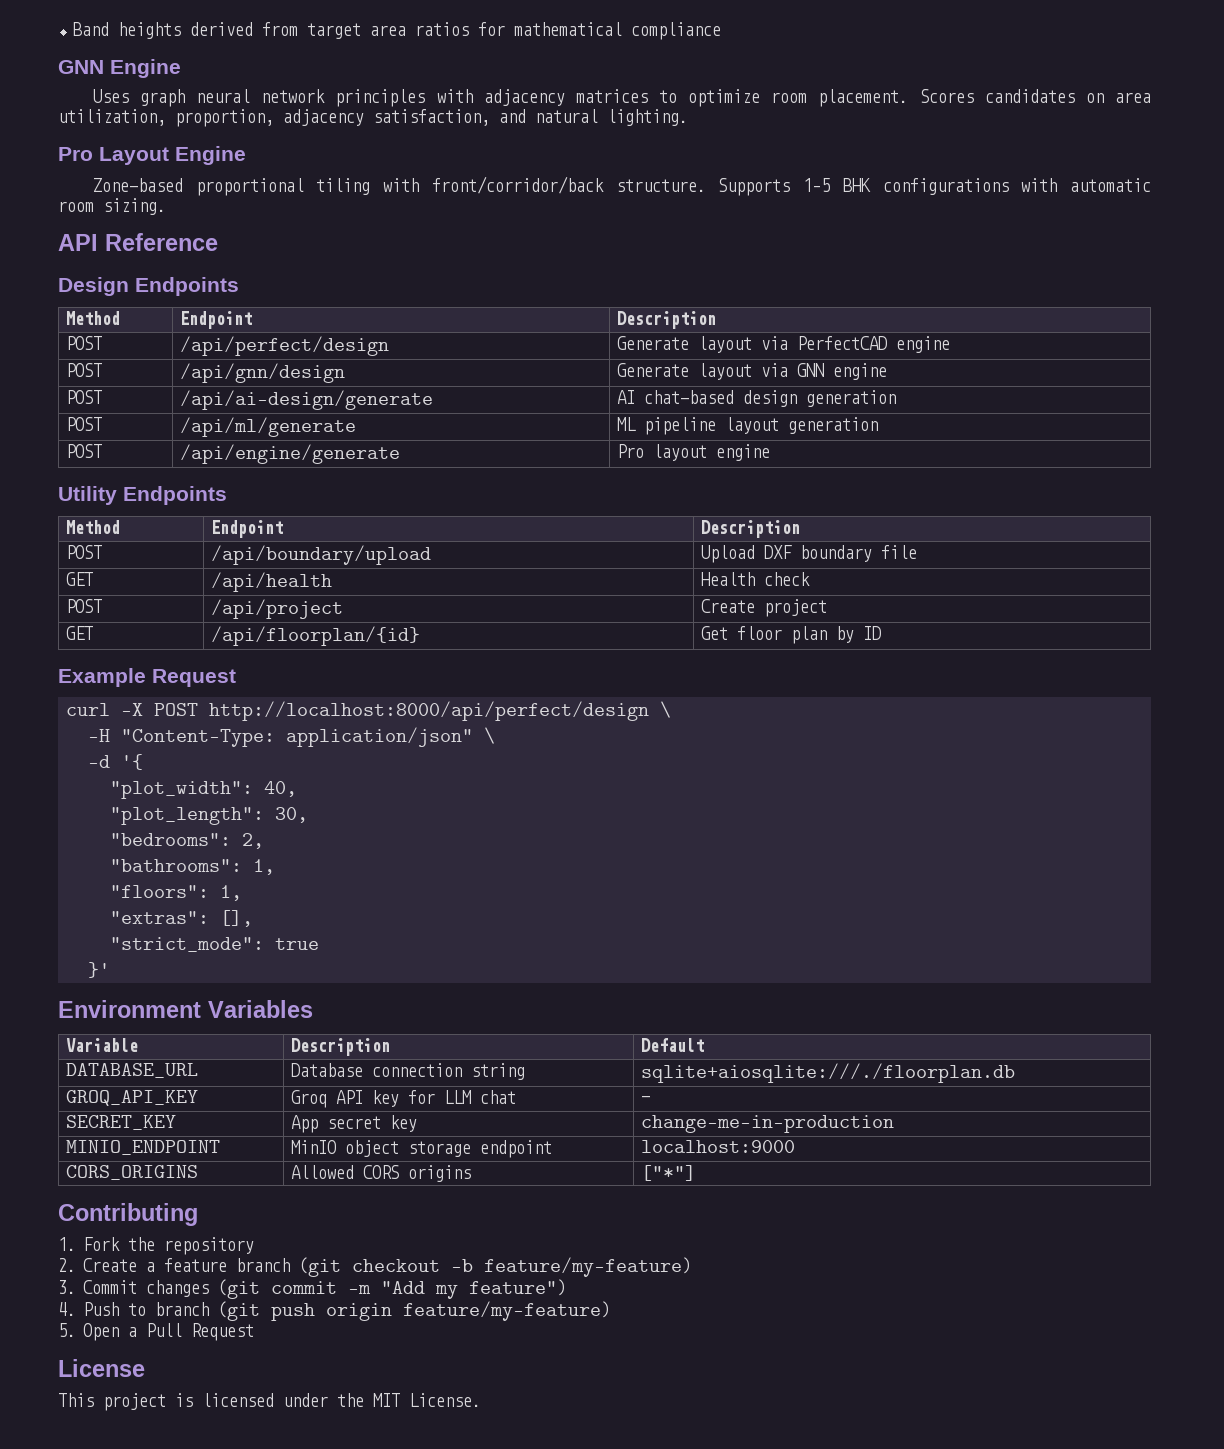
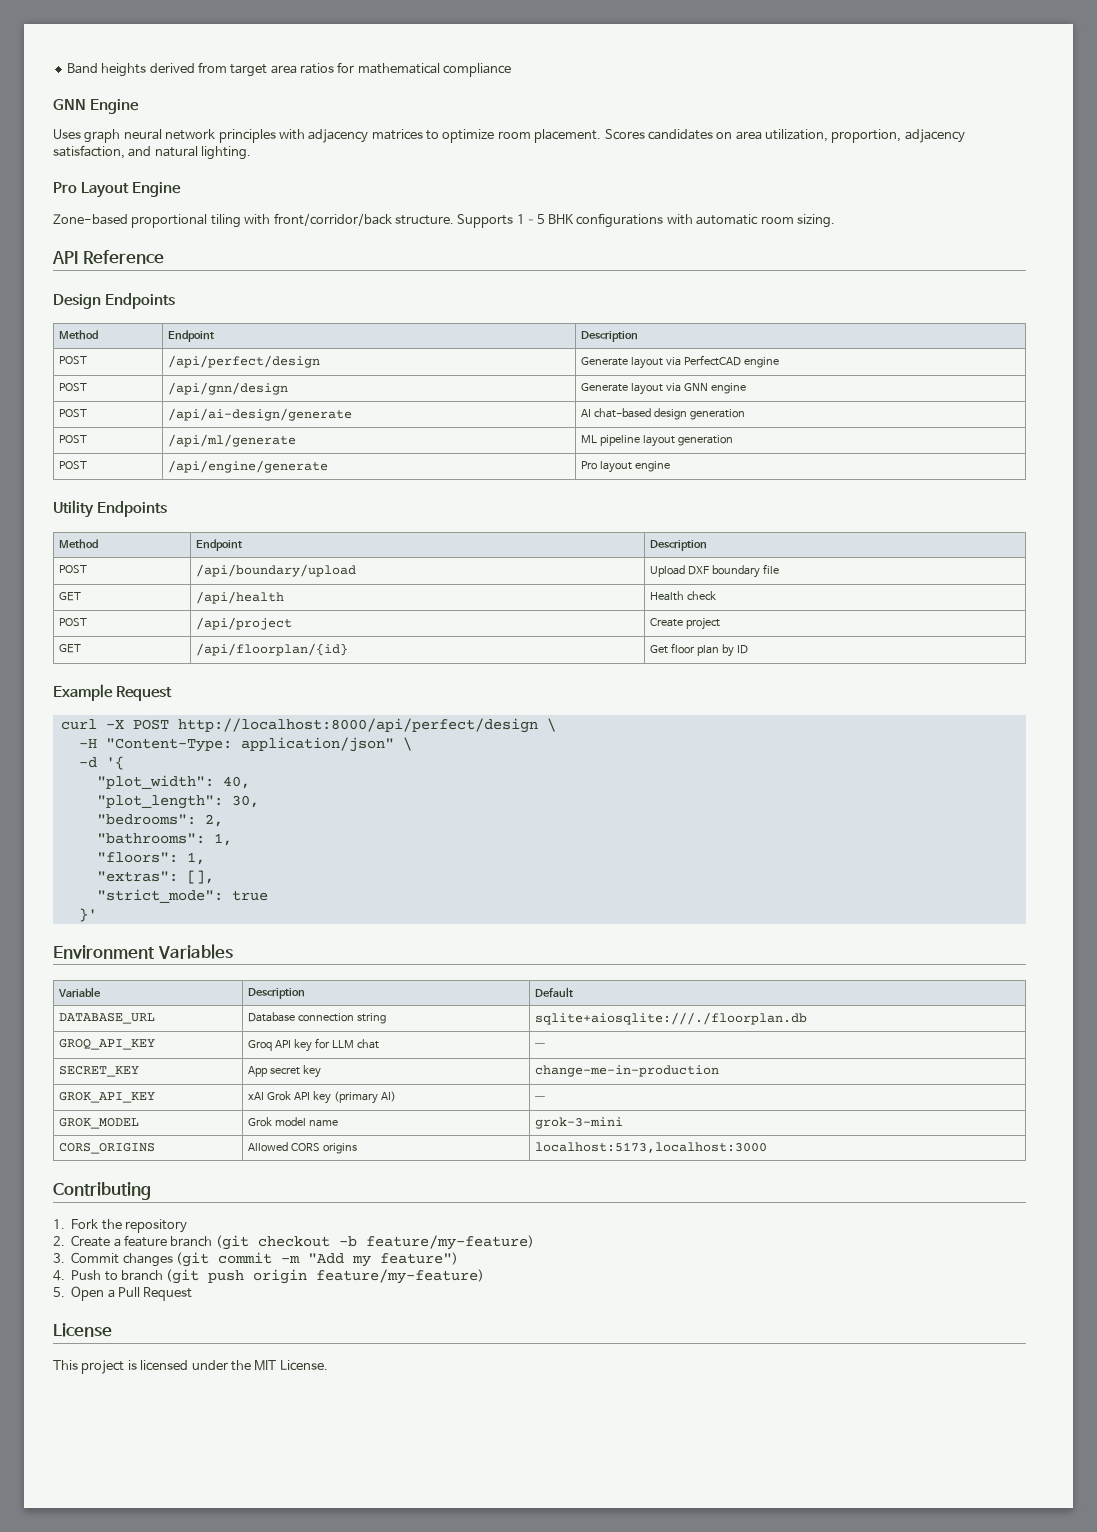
- MINIO_ENDPOINT | MinIO object storage endpoint | localhost:9000
+ GROK_API_KEY | xAI Grok API key (primary AI) | —
+ GROK_MODEL | Grok model name | grok-3-mini
- CORS_ORIGINS | Allowed CORS origins | ["*"]
+ CORS_ORIGINS | Allowed CORS origins | localhost:5173,localhost:3000

